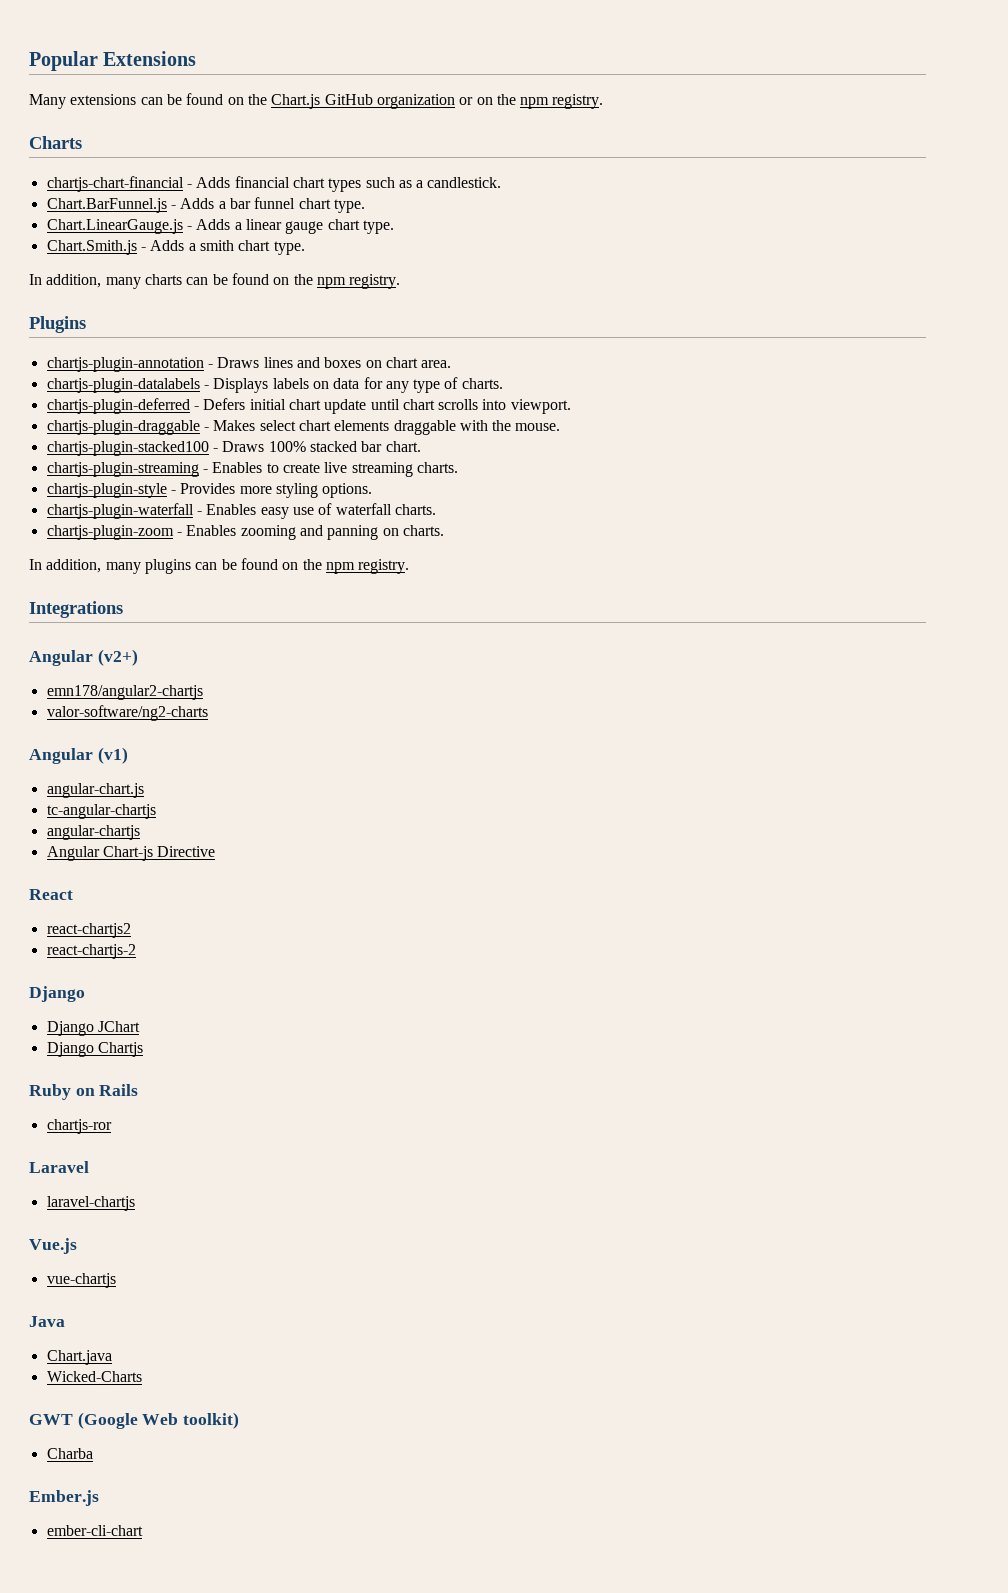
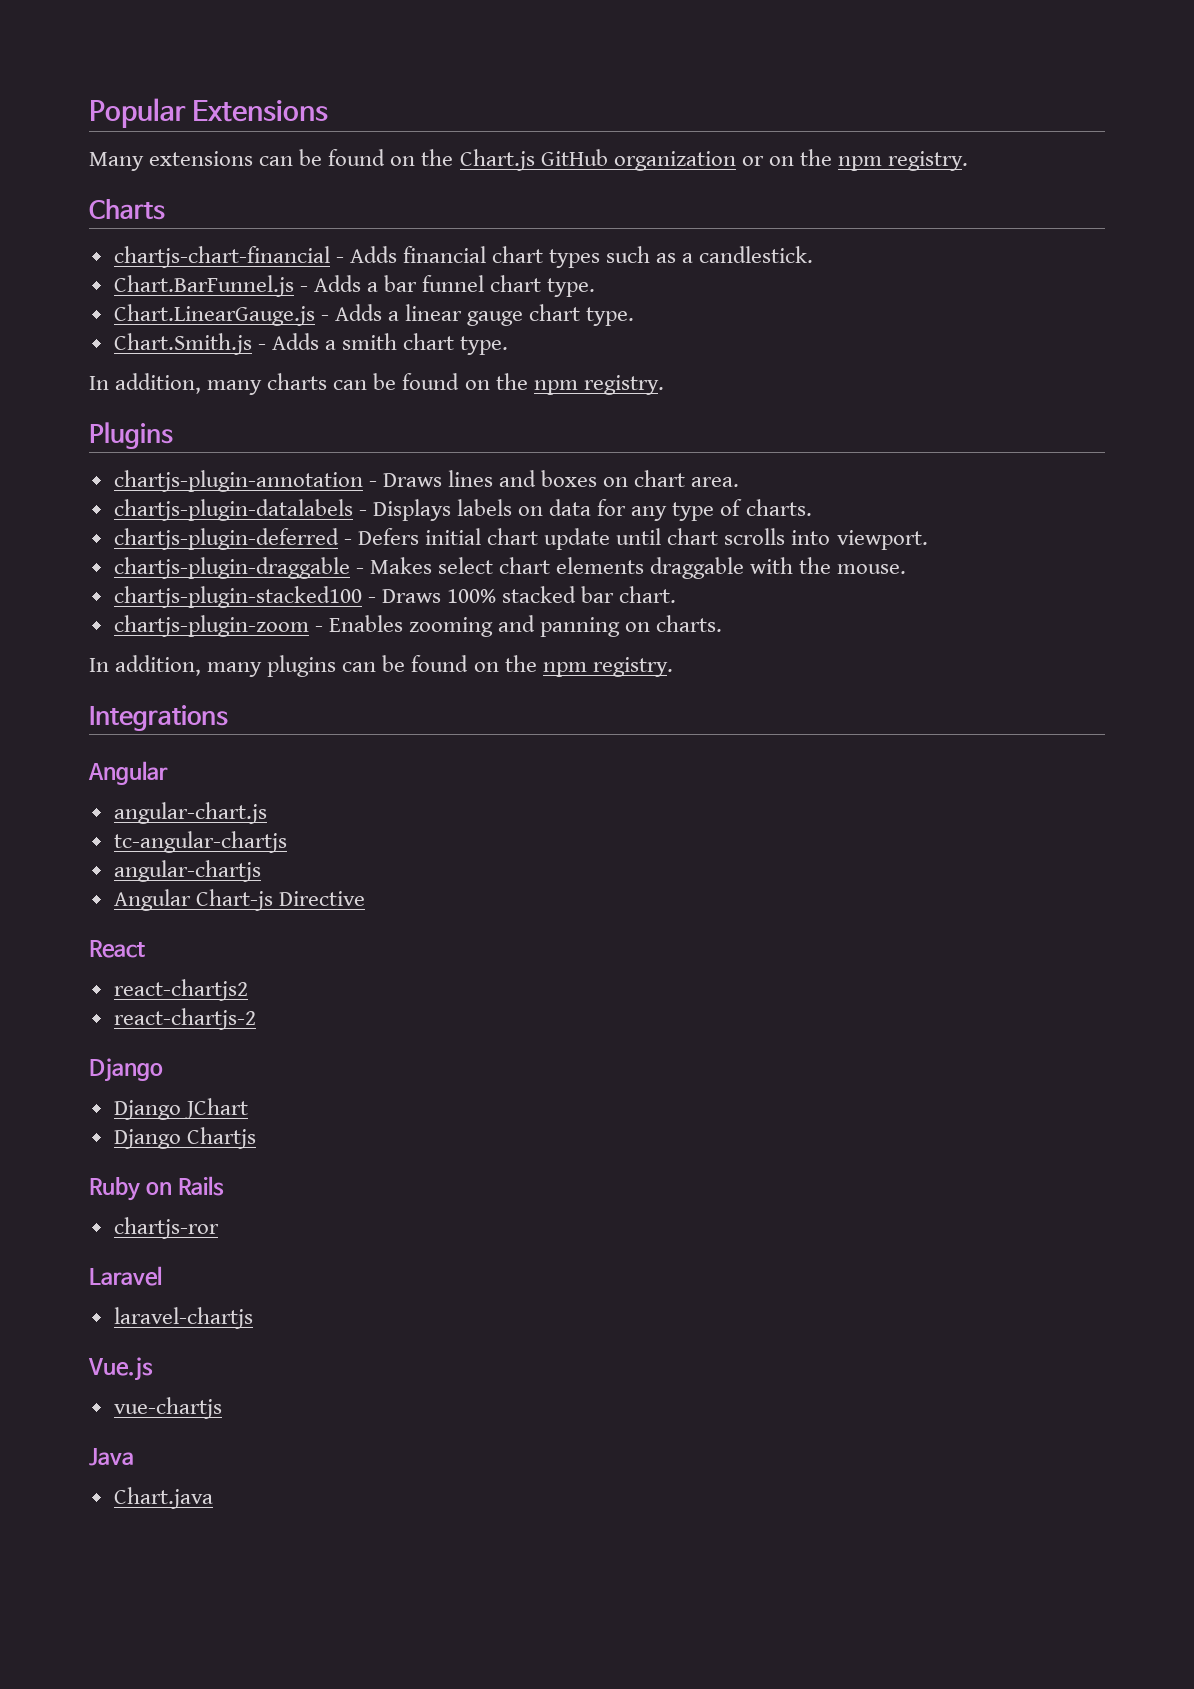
- chartjs-plugin-streaming - Enables to create live streaming charts.
- chartjs-plugin-style - Provides more styling options.
- chartjs-plugin-waterfall - Enables easy use of waterfall charts.
  Integrations
- Angular (v2+)
- emn178/angular2-chartjs
- valor-software/ng2-charts
- Angular (v1)
+ Angular
- Wicked-Charts
- GWT (Google Web toolkit)
- Charba
- Ember.js
- ember-cli-chart

